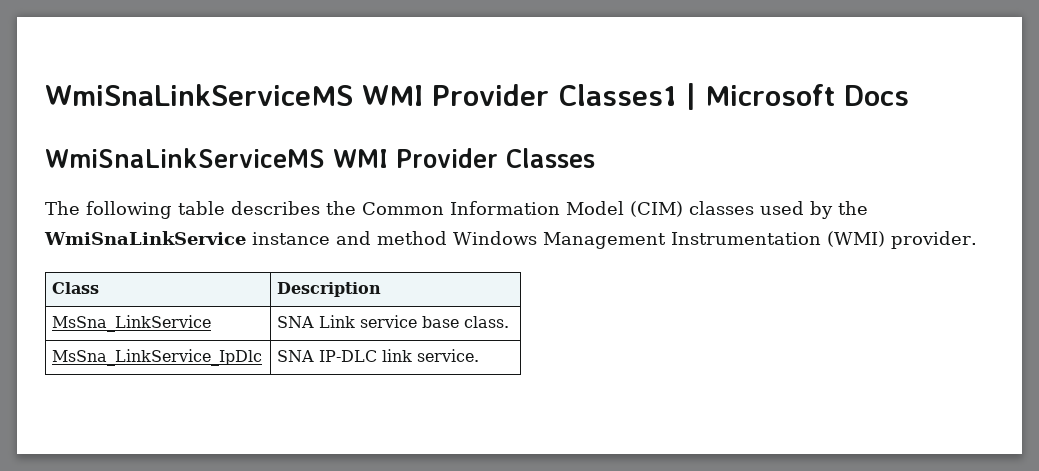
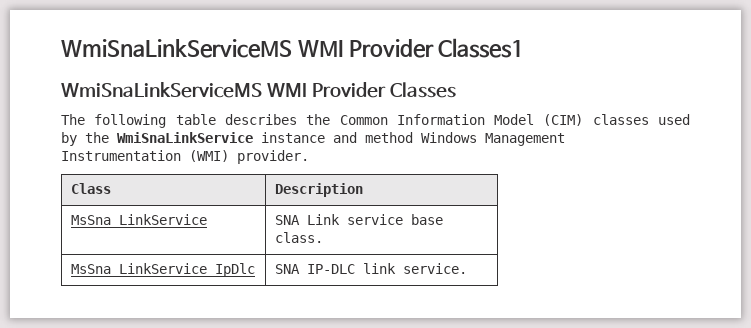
- WmiSnaLinkServiceMS WMI Provider Classes1 | Microsoft Docs
+ WmiSnaLinkServiceMS WMI Provider Classes1

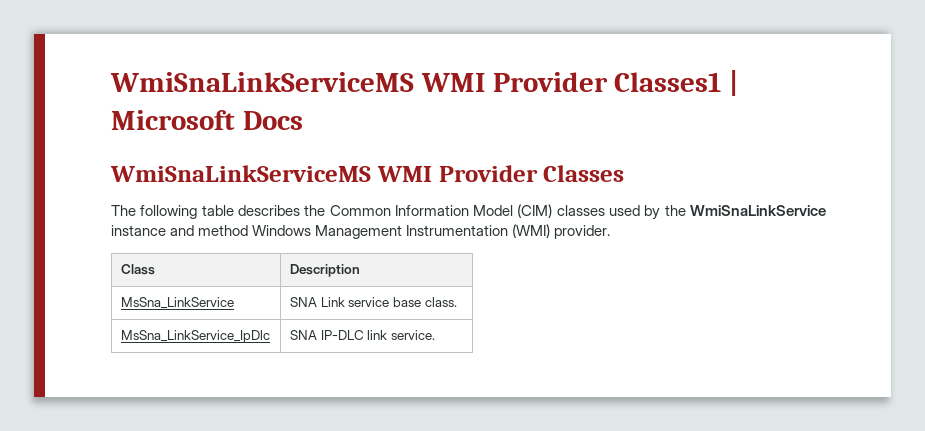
- WmiSnaLinkServiceMS WMI Provider Classes1
+ WmiSnaLinkServiceMS WMI Provider Classes1 | Microsoft Docs

